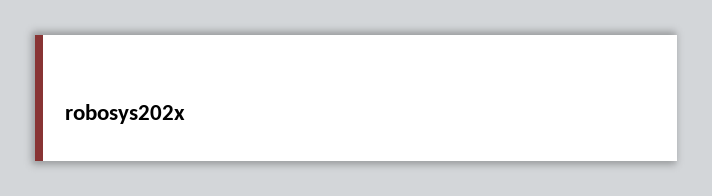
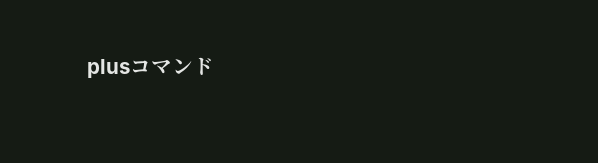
- robosys202x
+ plusコマンド

